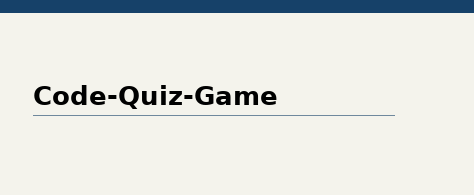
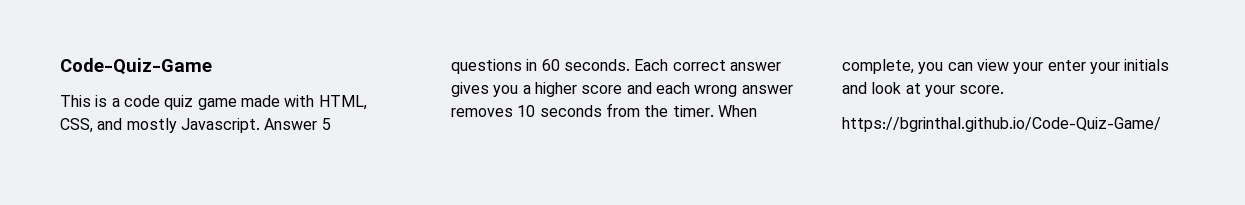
+ This is a code quiz game made with HTML, CSS, and mostly Javascript. Answer 5 questions in 60 seconds. Each correct answer gives you a higher score and each wrong answer removes 10 seconds from the timer. When complete, you can view your enter your initials and look at your score.
+ https://bgrinthal.github.io/Code-Quiz-Game/

